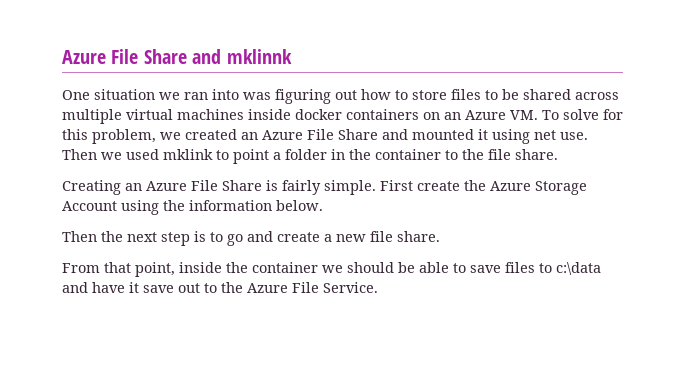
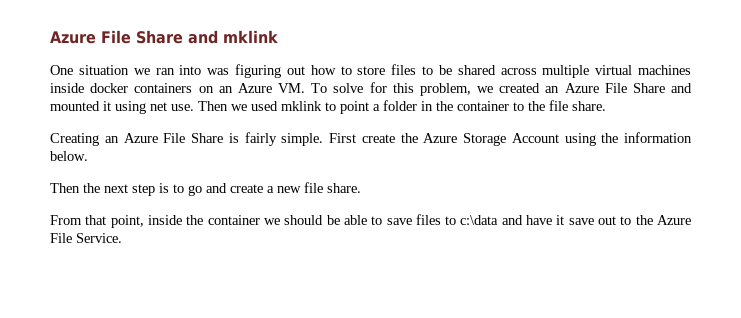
- Azure File Share and mklinnk
+ Azure File Share and mklink

